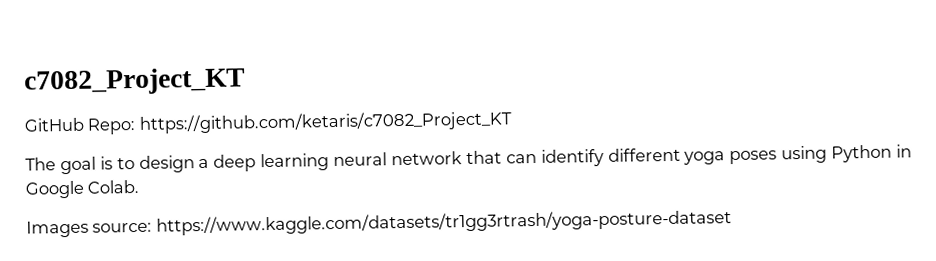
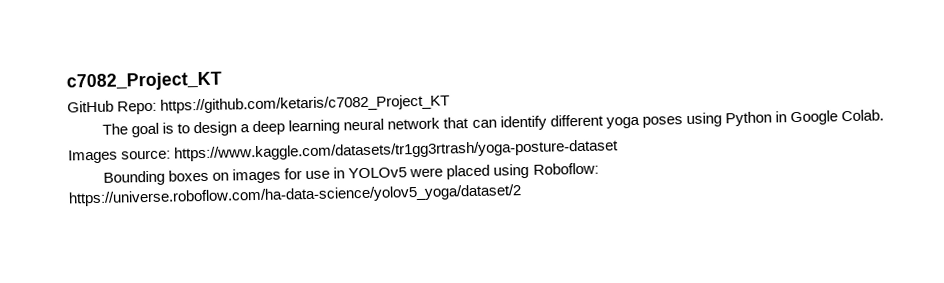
+ Bounding boxes on images for use in YOLOv5 were placed using Roboflow: https://universe.roboflow.com/ha-data-science/yolov5_yoga/dataset/2

